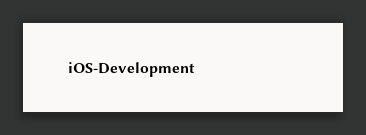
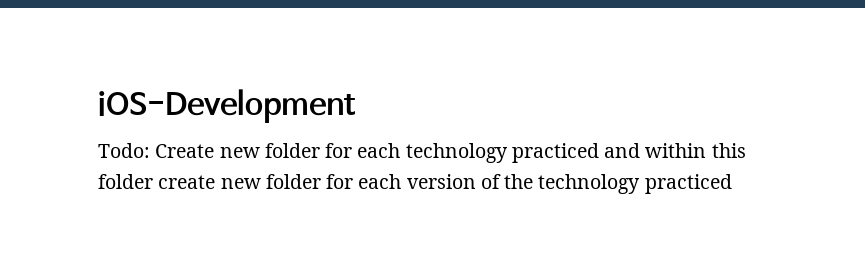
+ Todo: Create new folder for each technology practiced and within this folder create new folder for each version of the technology practiced

